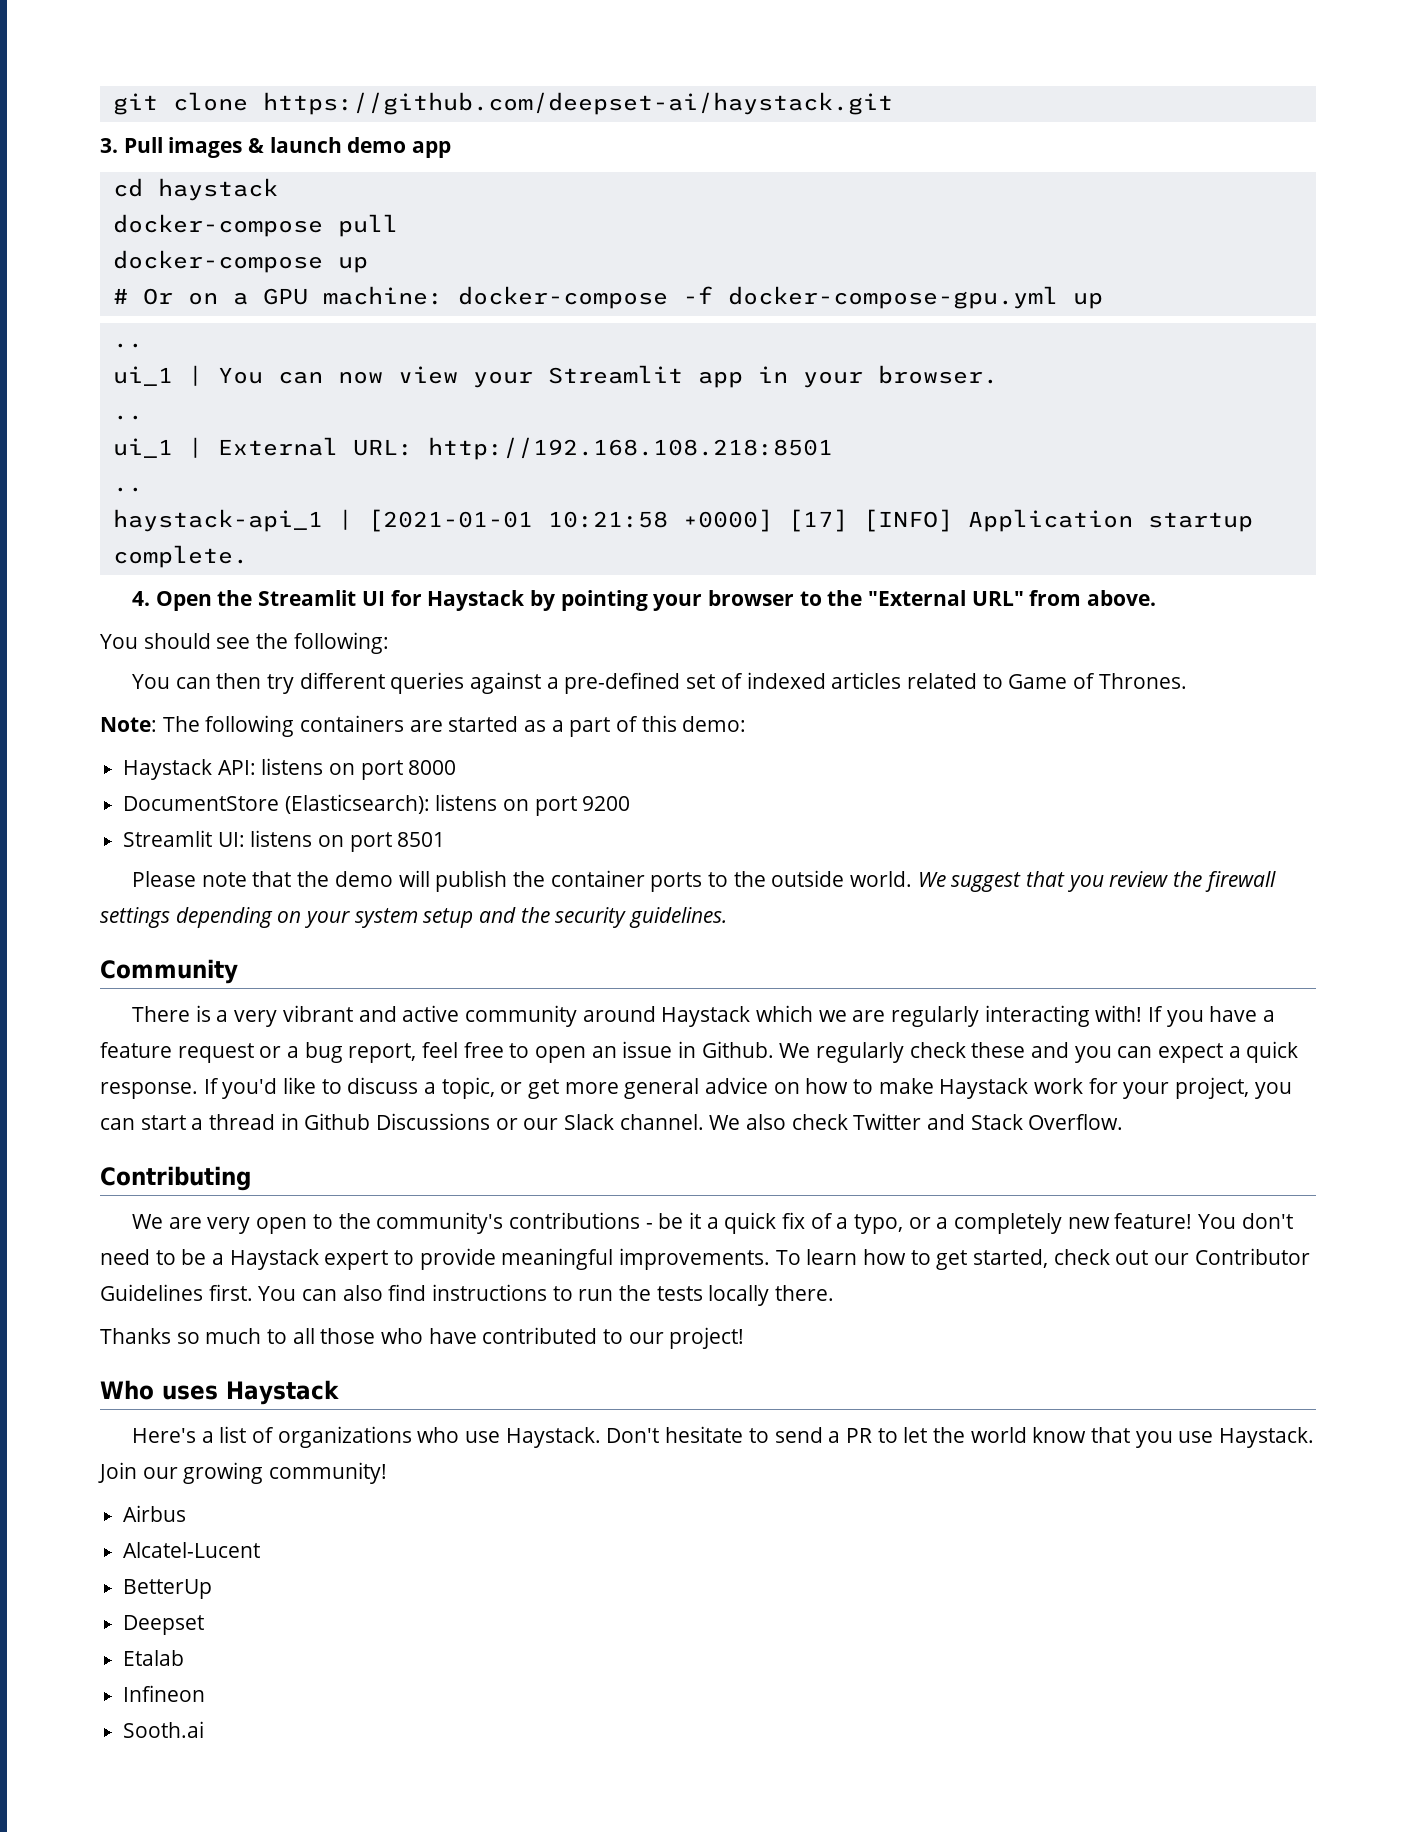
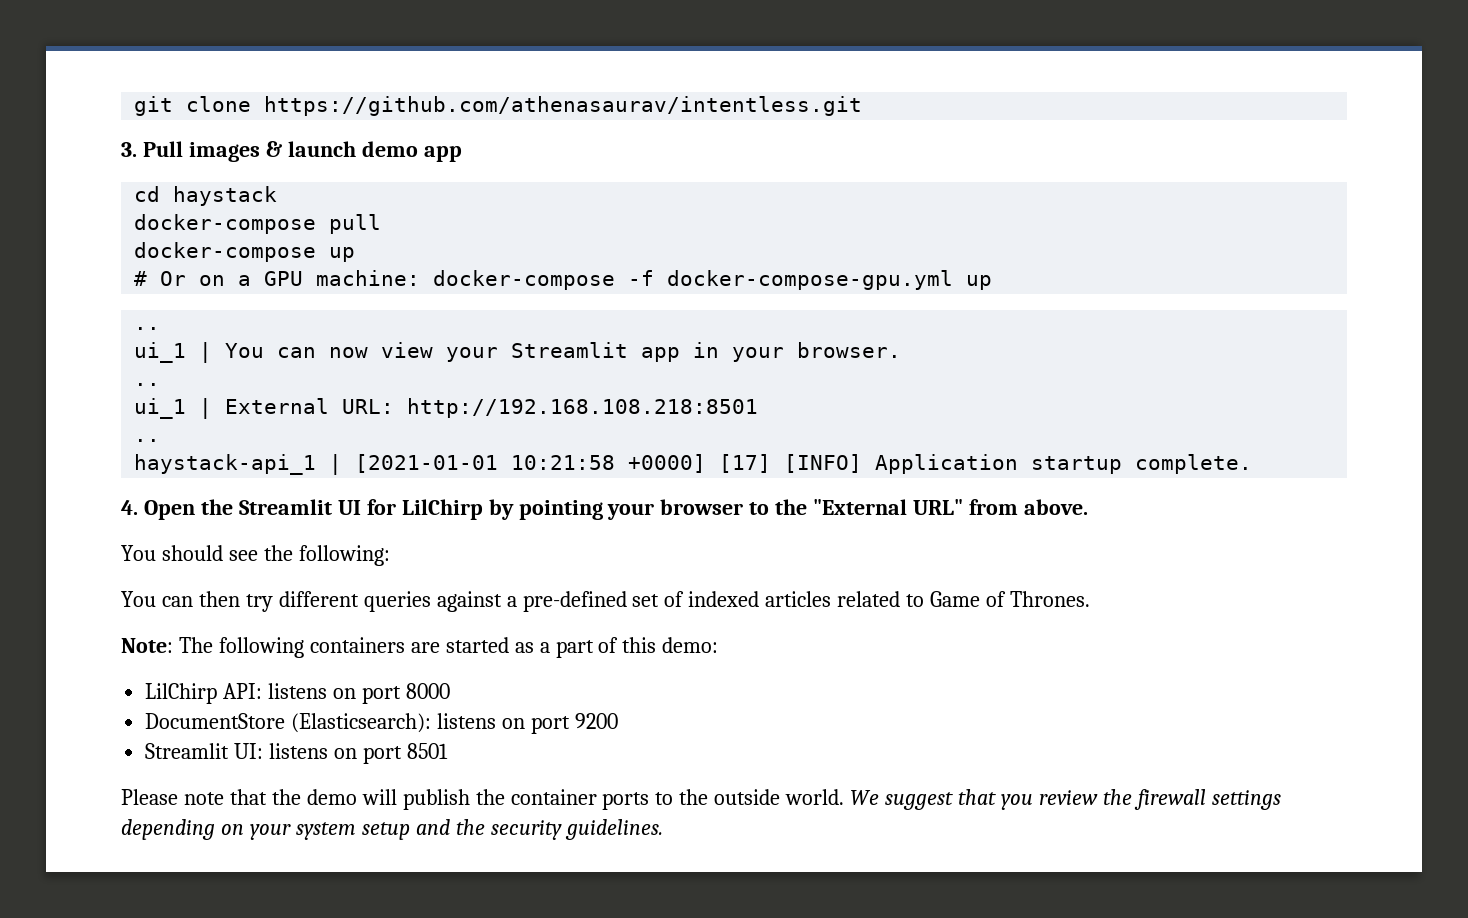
- git clone https://github.com/deepset-ai/haystack.git
+ git clone https://github.com/athenasaurav/intentless.git
- 4. Open the Streamlit UI for Haystack by pointing your browser to the "External URL" from above.
+ 4. Open the Streamlit UI for LilChirp by pointing your browser to the "External URL" from above.
- Haystack API: listens on port 8000
+ LilChirp API: listens on port 8000
- Community
- There is a very vibrant and active community around Haystack which we are regularly interacting with! If you have a feature request or a bug report, feel free to open an issue in Github. We regularly check these and you can expect a quick response. If you'd like to discuss a topic, or get more general advice on how to make Haystack work for your project, you can start a thread in Github Discussions or our Slack channel. We also check Twitter and Stack Overflow.
- Contributing
- We are very open to the community's contributions - be it a quick fix of a typo, or a completely new feature! You don't need to be a Haystack expert to provide meaningful improvements. To learn how to get started, check out our Contributor Guidelines first. You can also find instructions to run the tests locally there.
- Thanks so much to all those who have contributed to our project!
- Who uses Haystack
- Here's a list of organizations who use Haystack. Don't hesitate to send a PR to let the world know that you use Haystack. Join our growing community!
- Airbus
- Alcatel-Lucent
- BetterUp
- Deepset
- Etalab
- Infineon
- Sooth.ai

